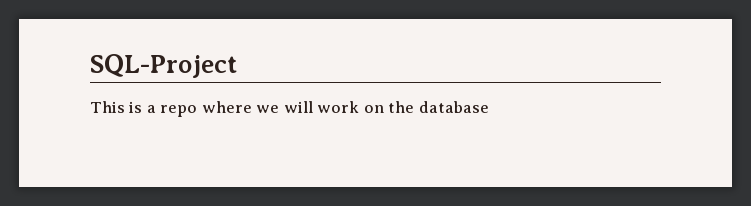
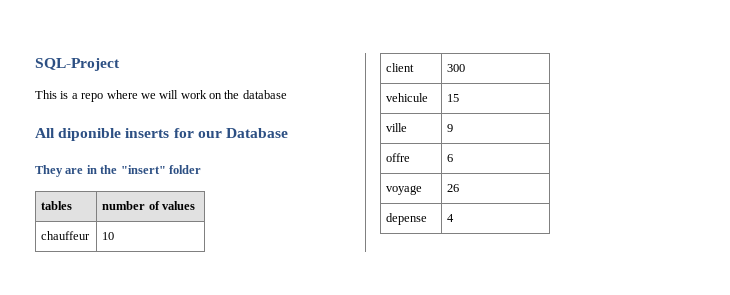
+ All diponible inserts for our Database
+ They are in the "insert" folder
+ tables | number of values
+ chauffeur | 10
+ client | 300
+ vehicule | 15
+ ville | 9
+ offre | 6
+ voyage | 26
+ depense | 4

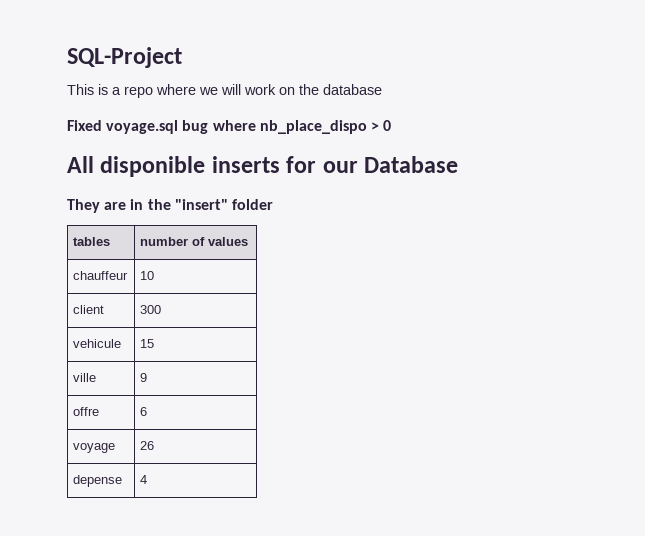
+ Fixed voyage.sql bug where nb_place_dispo > 0
- All diponible inserts for our Database
+ All disponible inserts for our Database

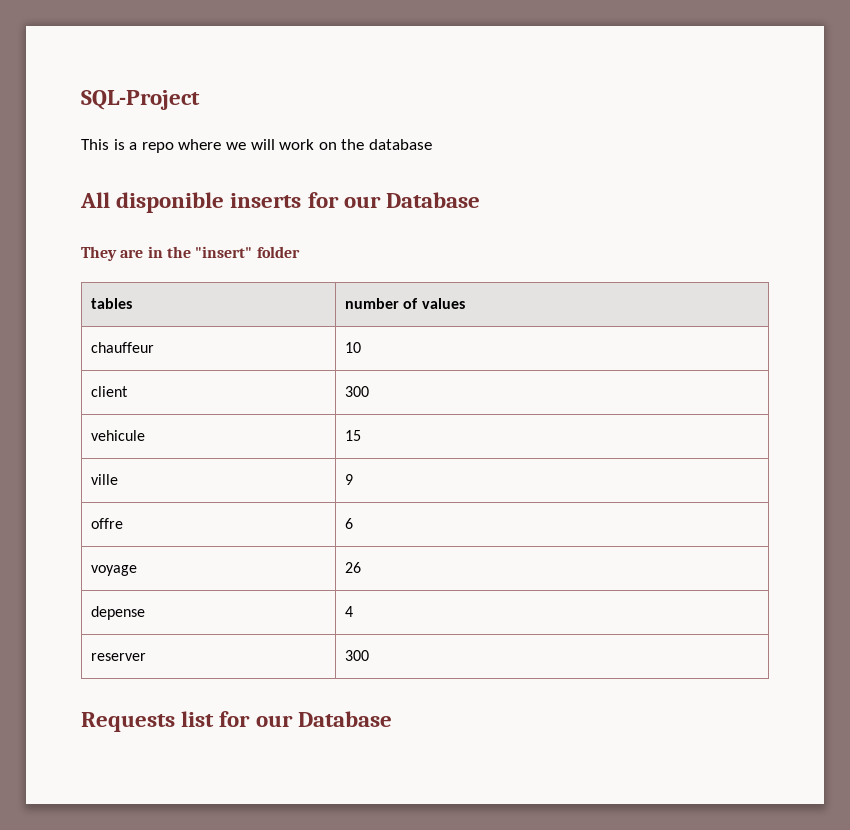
- Fixed voyage.sql bug where nb_place_dispo > 0
+ reserver | 300
+ Requests list for our Database

